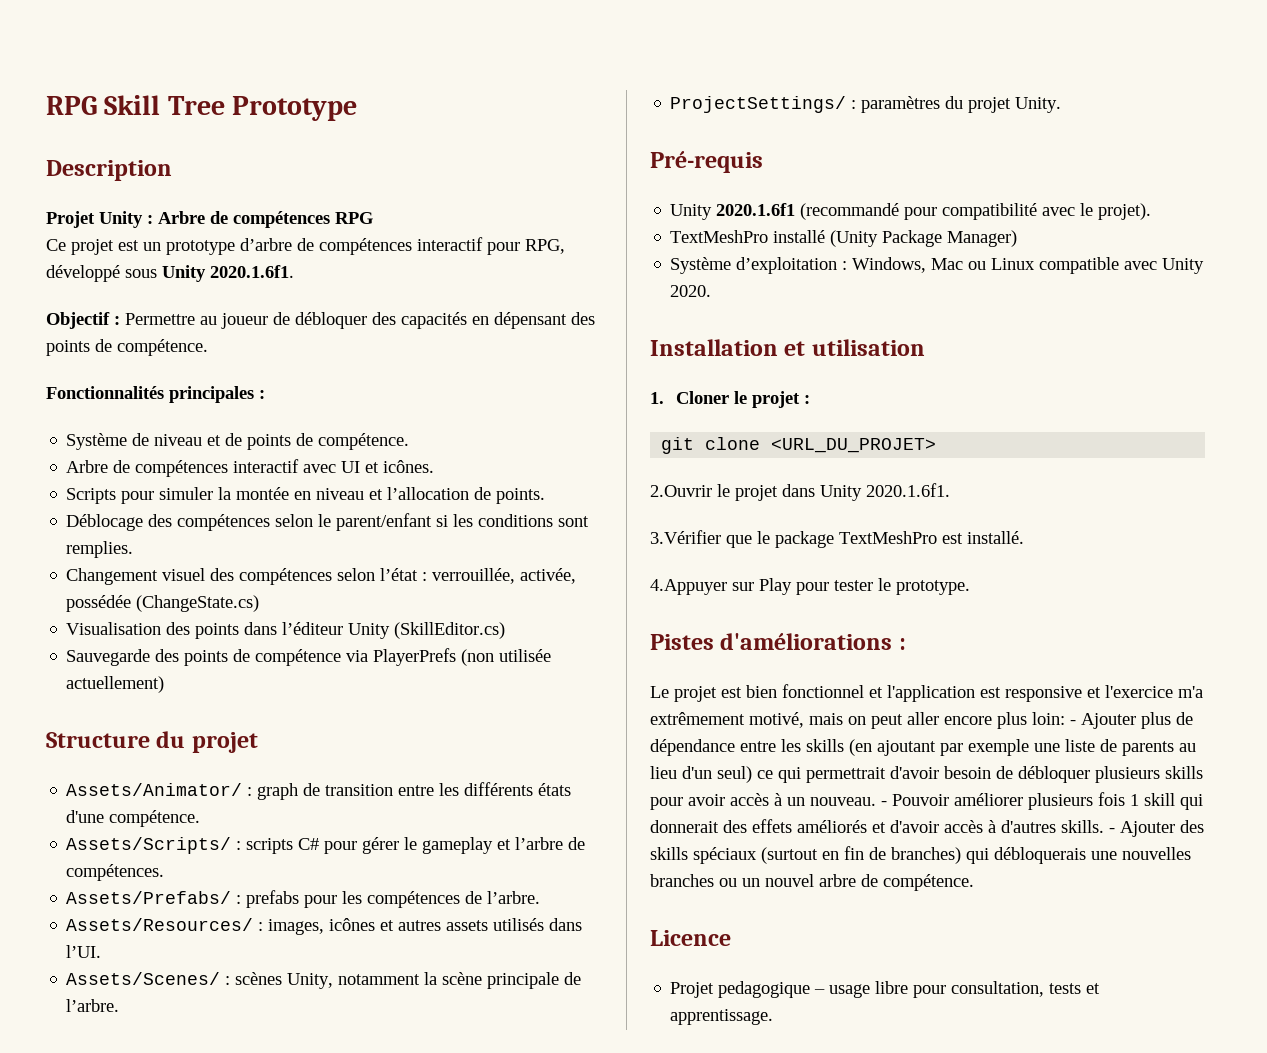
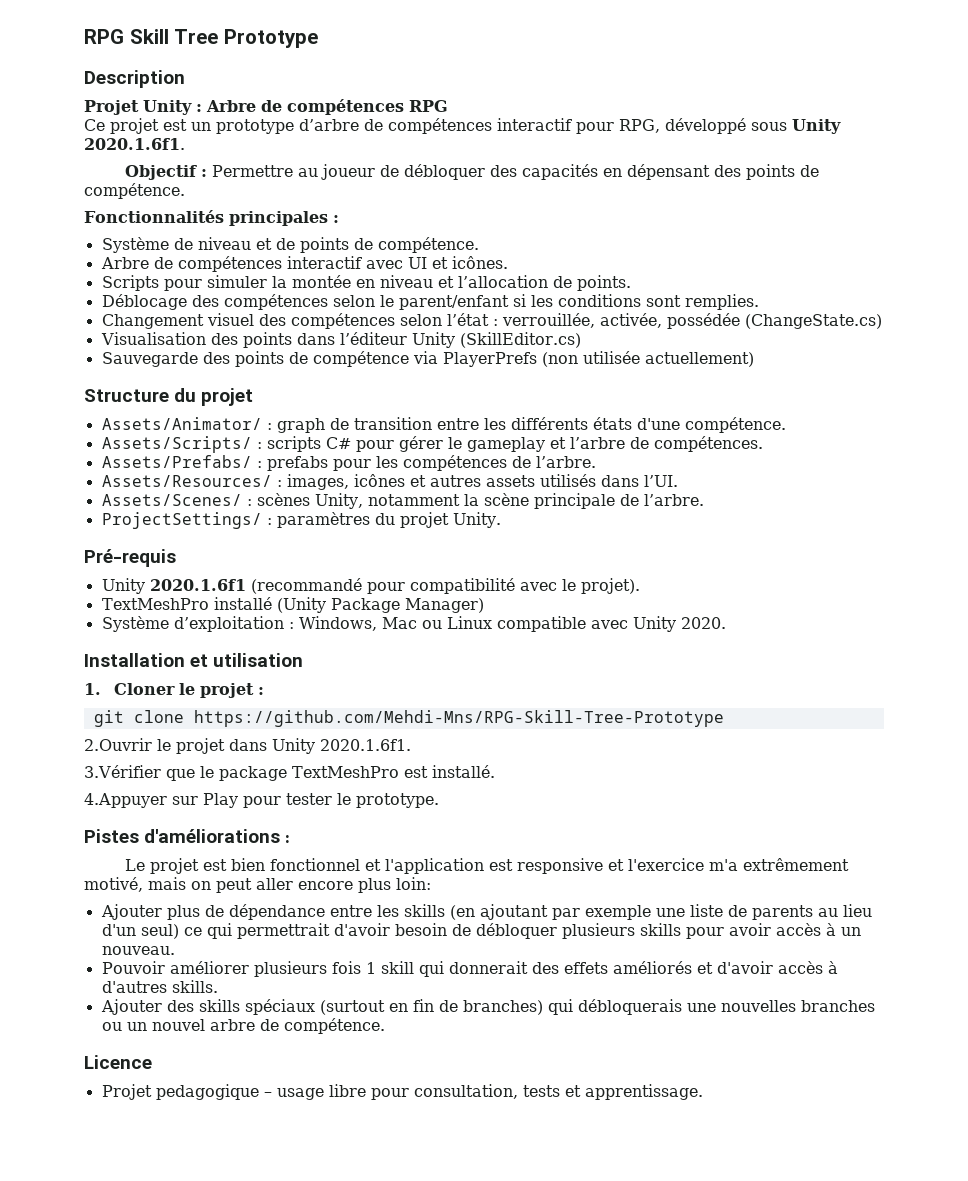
- git clone <URL_DU_PROJET>
+ git clone https://github.com/Mehdi-Mns/RPG-Skill-Tree-Prototype
- Le projet est bien fonctionnel et l'application est responsive et l'exercice m'a extrêmement motivé, mais on peut aller encore plus loin: - Ajouter plus de dépendance entre les skills (en ajoutant par exemple une liste de parents au lieu d'un seul) ce qui permettrait d'avoir besoin de débloquer plusieurs skills pour avoir accès à un nouveau. - Pouvoir améliorer plusieurs fois 1 skill qui donnerait des effets améliorés et d'avoir accès à d'autres skills. - Ajouter des skills spéciaux (surtout en fin de branches) qui débloquerais une nouvelles branches ou un nouvel arbre de compétence.
+ Le projet est bien fonctionnel et l'application est responsive et l'exercice m'a extrêmement motivé, mais on peut aller encore plus loin:
+ Ajouter plus de dépendance entre les skills (en ajoutant par exemple une liste de parents au lieu d'un seul) ce qui permettrait d'avoir besoin de débloquer plusieurs skills pour avoir accès à un nouveau.
+ Pouvoir améliorer plusieurs fois 1 skill qui donnerait des effets améliorés et d'avoir accès à d'autres skills.
+ Ajouter des skills spéciaux (surtout en fin de branches) qui débloquerais une nouvelles branches ou un nouvel arbre de compétence.

